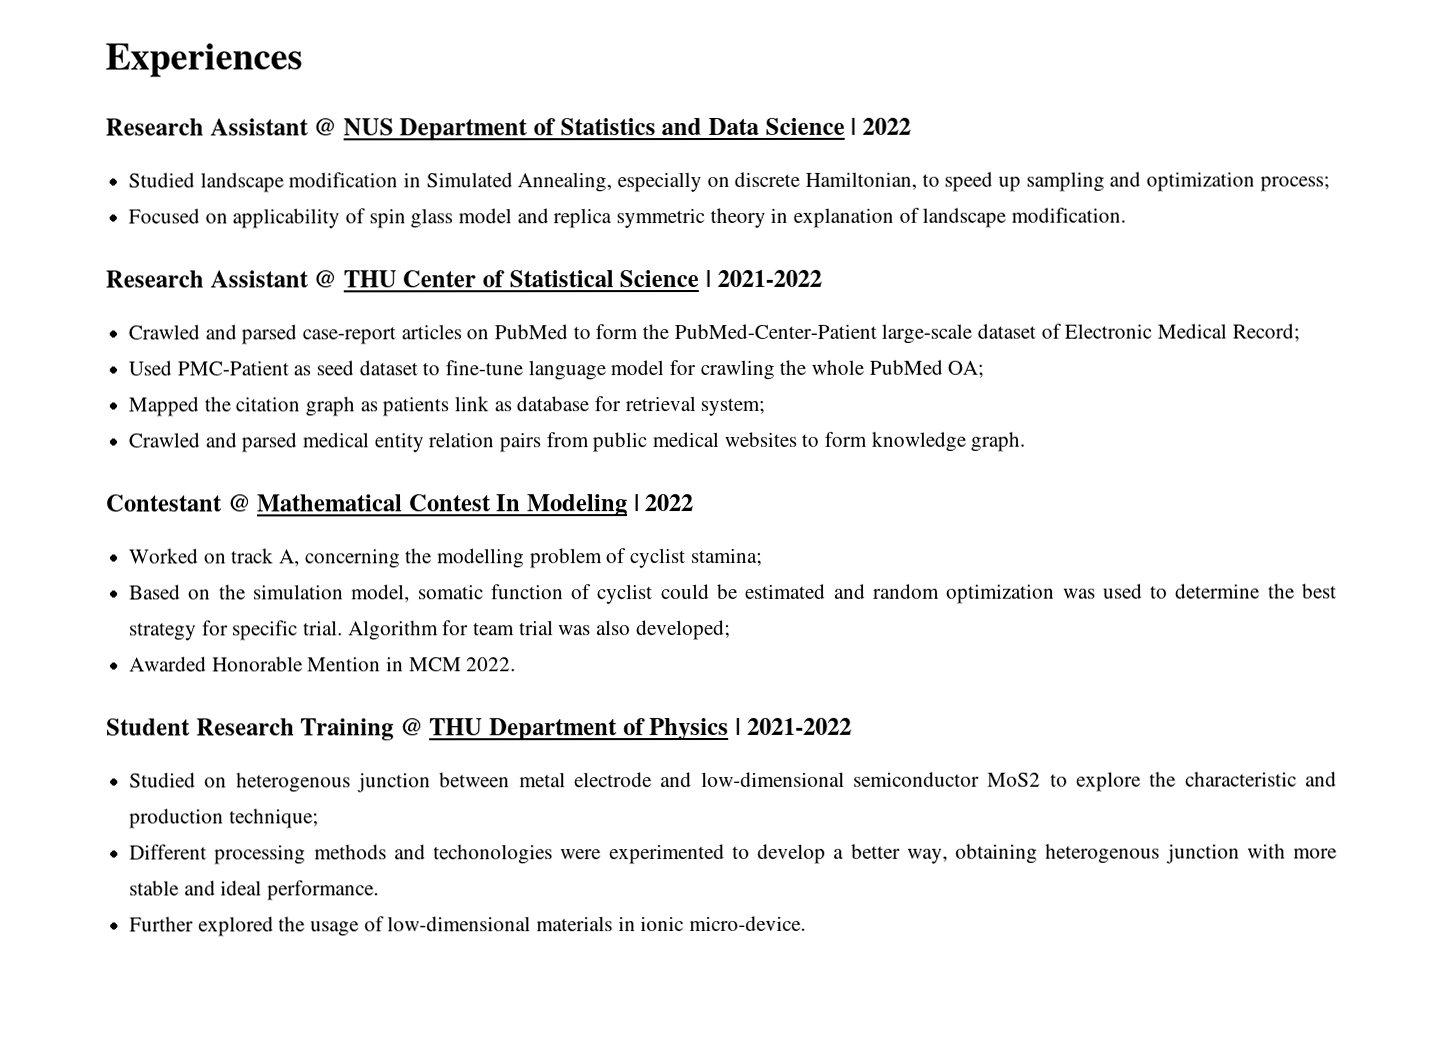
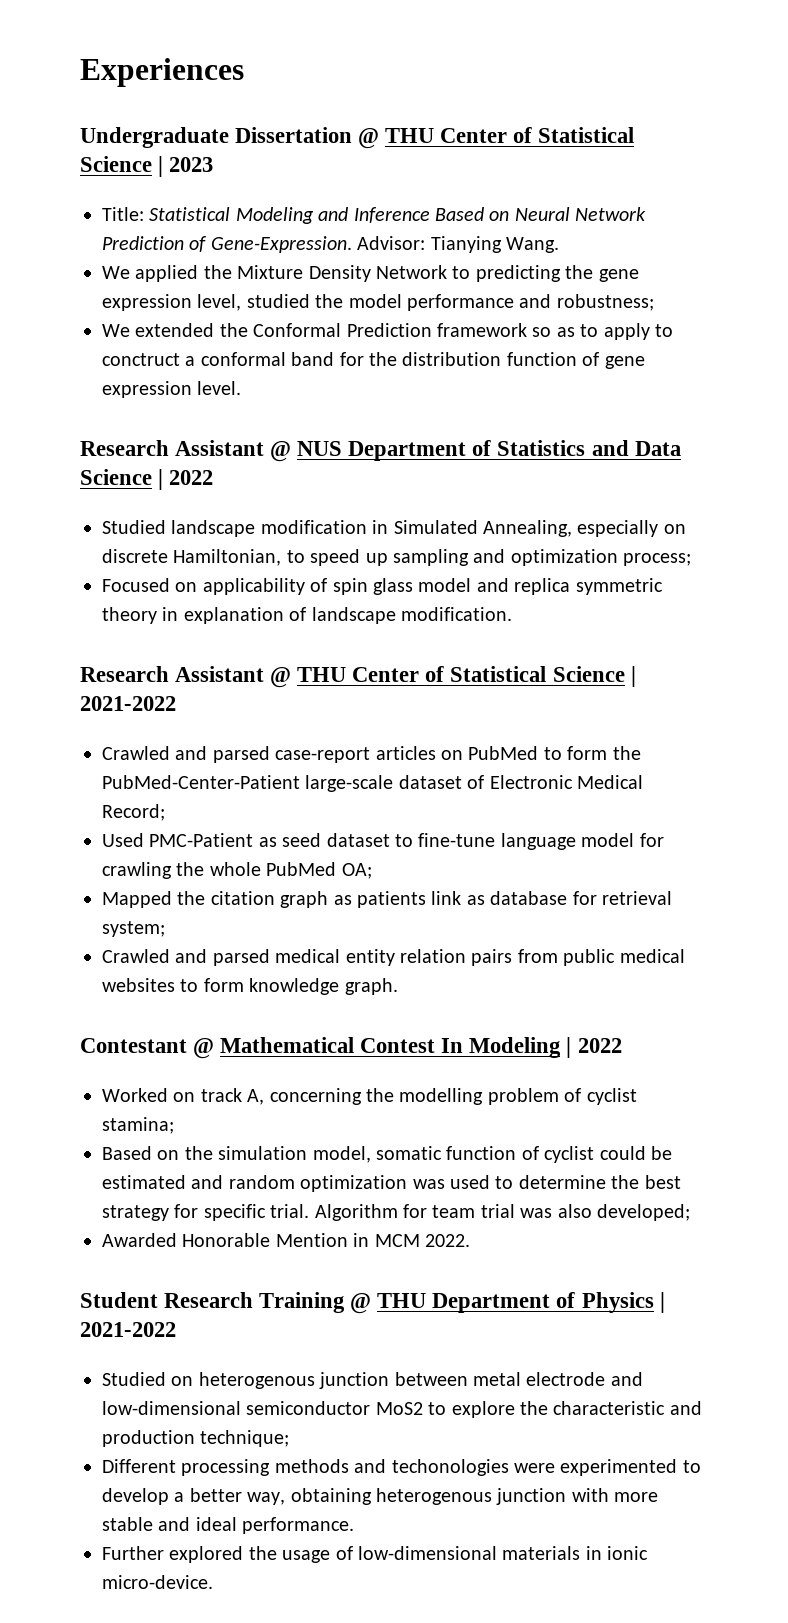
+ Undergraduate Dissertation @ THU Center of Statistical Science | 2023
+ Title: Statistical Modeling and Inference Based on Neural Network Prediction of Gene-Expression. Advisor: Tianying Wang.
+ We applied the Mixture Density Network to predicting the gene expression level, studied the model performance and robustness;
+ We extended the Conformal Prediction framework so as to apply to conctruct a conformal band for the distribution function of gene expression level.

